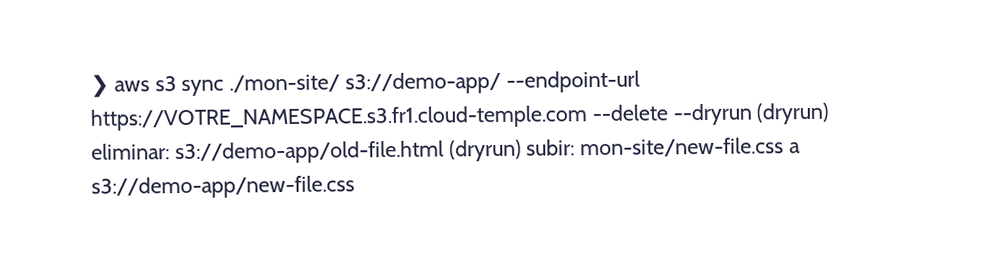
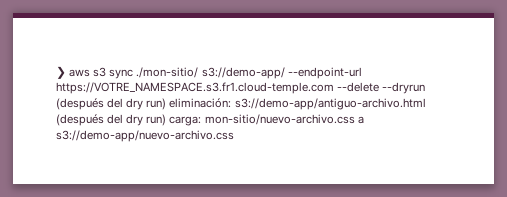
- ❯ aws s3 sync ./mon-site/ s3://demo-app/ --endpoint-url https://VOTRE_NAMESPACE.s3.fr1.cloud-temple.com --delete --dryrun (dryrun) eliminar: s3://demo-app/old-file.html (dryrun) subir: mon-site/new-file.css a s3://demo-app/new-file.css
+ ❯ aws s3 sync ./mon-sitio/ s3://demo-app/ --endpoint-url https://VOTRE_NAMESPACE.s3.fr1.cloud-temple.com --delete --dryrun (después del dry run) eliminación: s3://demo-app/antiguo-archivo.html (después del dry run) carga: mon-sitio/nuevo-archivo.css a s3://demo-app/nuevo-archivo.css

